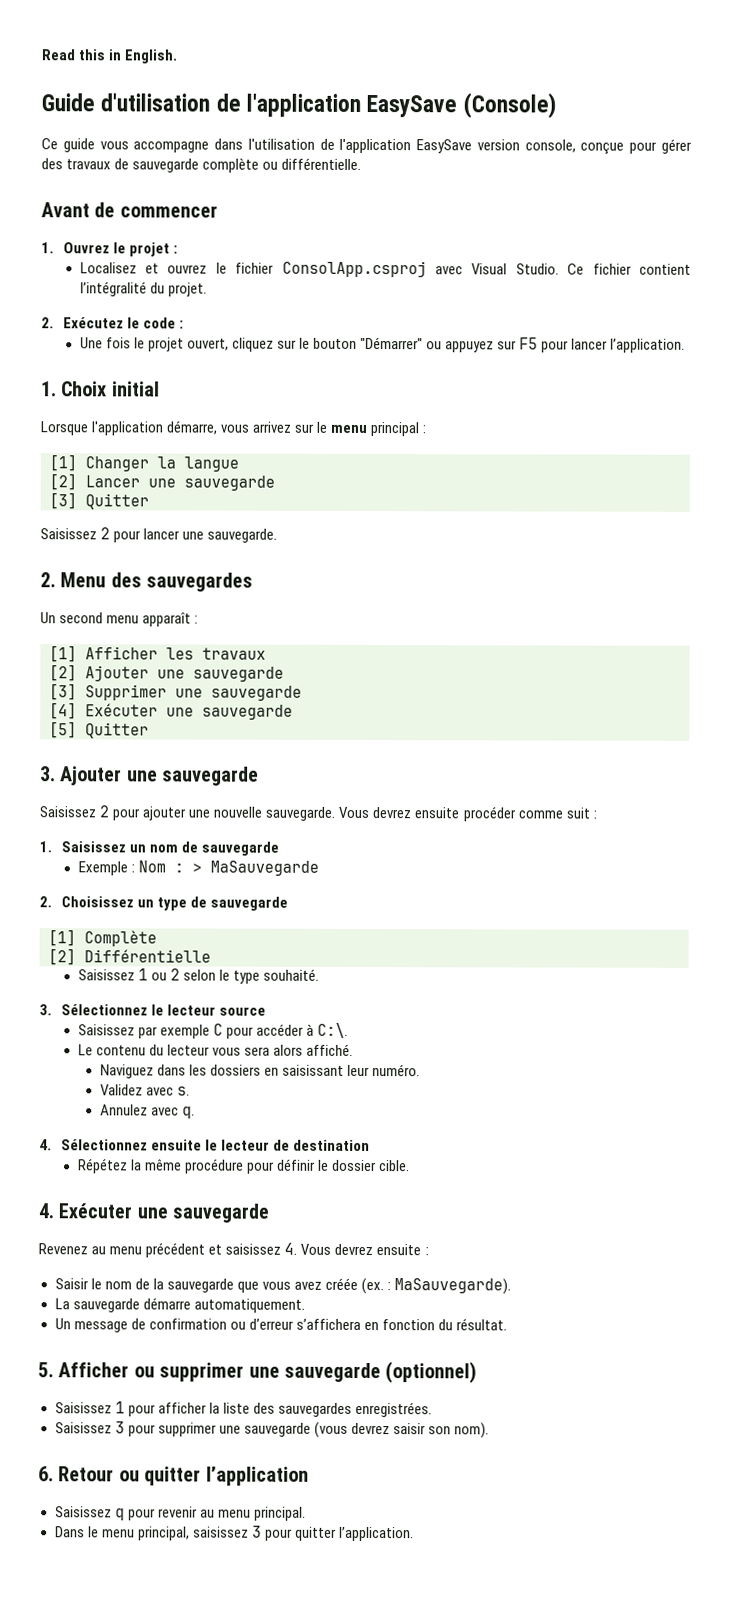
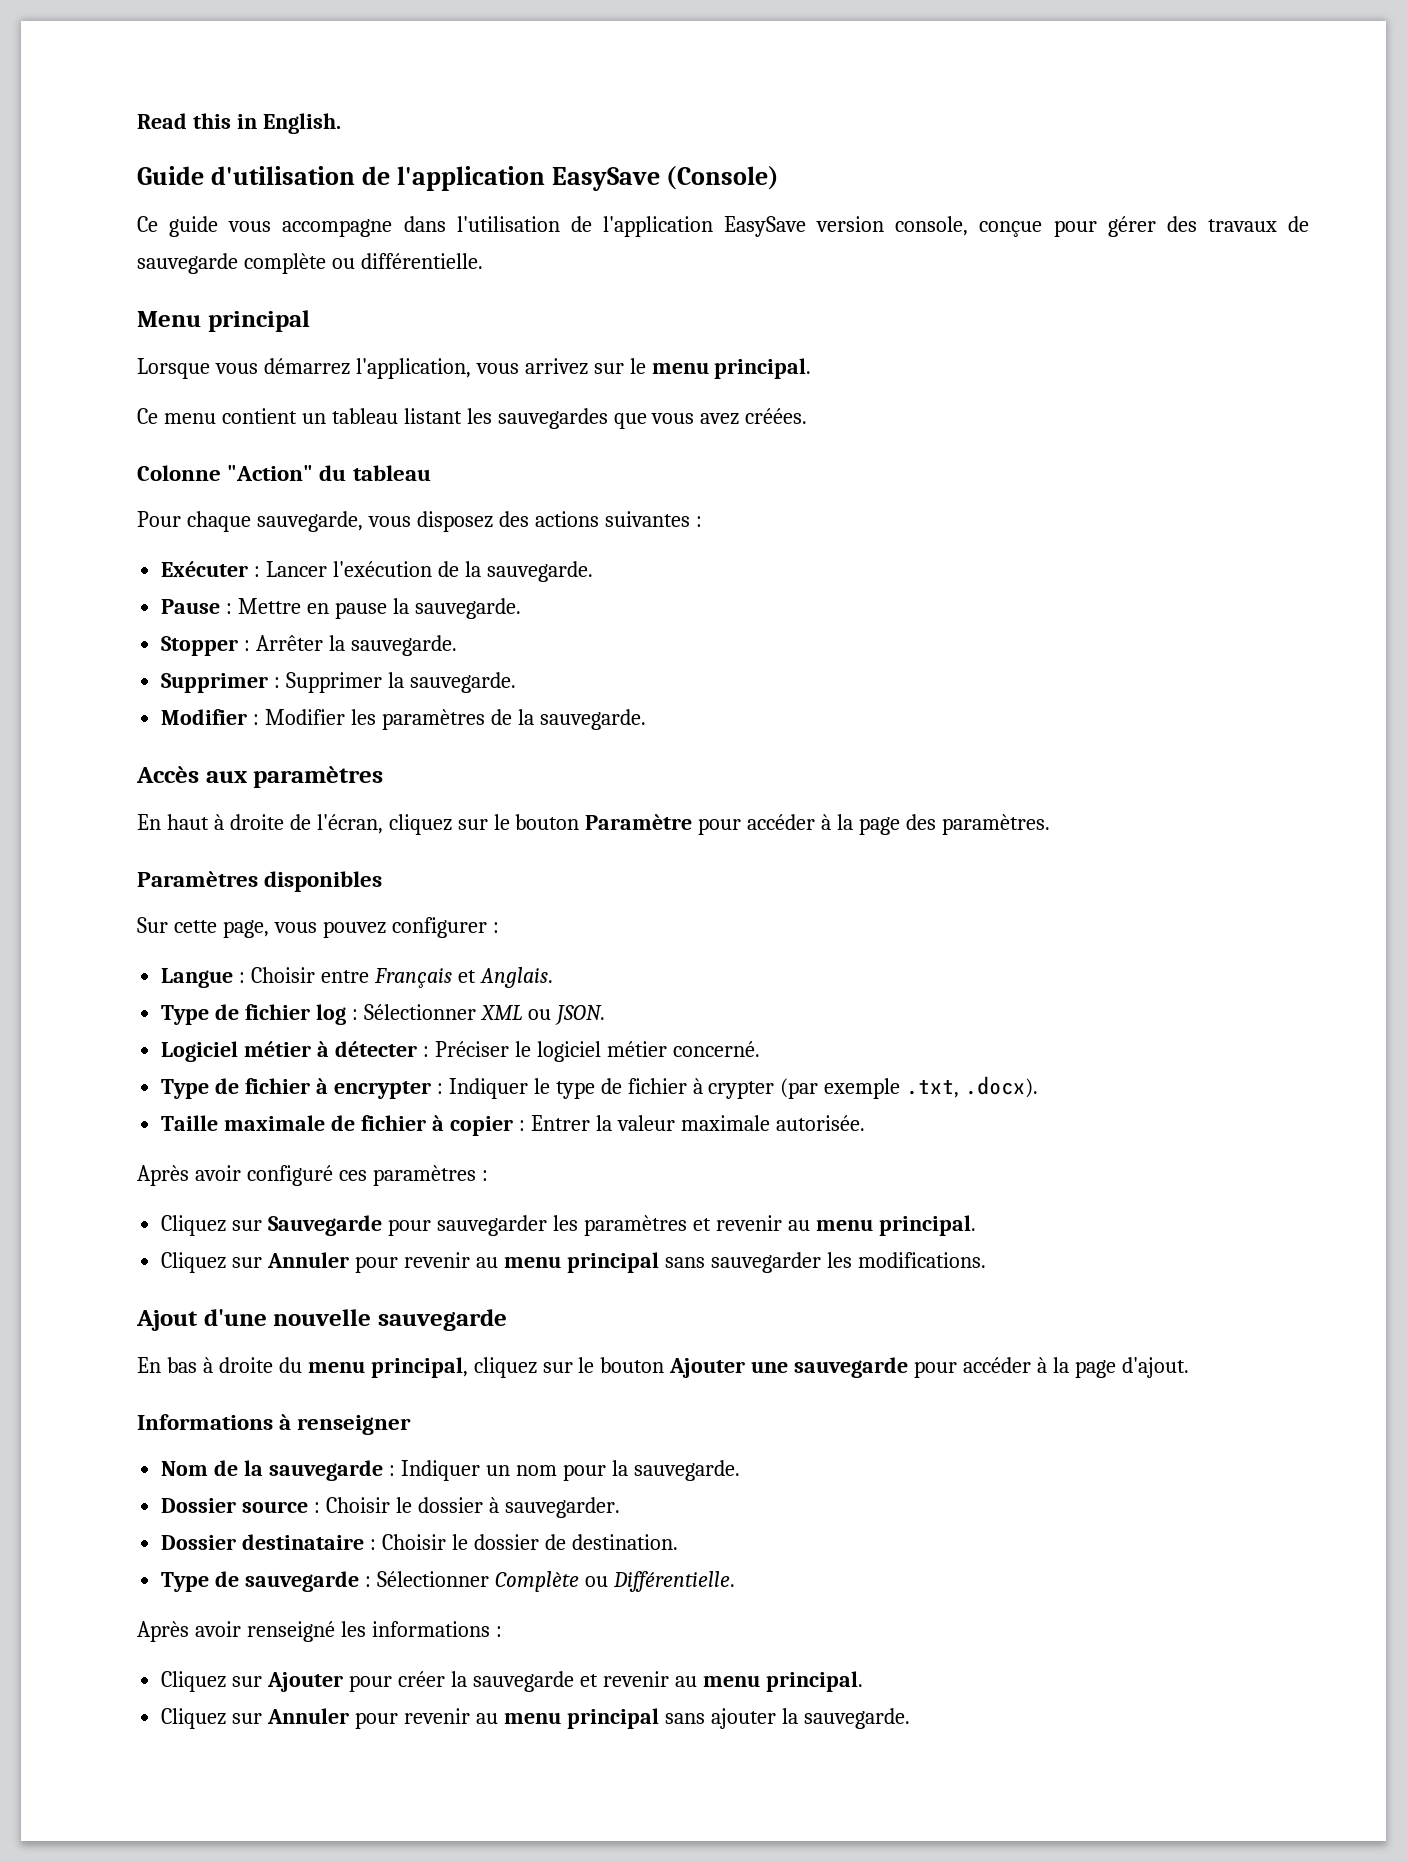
- Avant de commencer
- 1. Ouvrez le projet :
- Localisez et ouvrez le fichier ConsolApp.csproj avec Visual Studio. Ce fichier contient l’intégralité du projet.
- 2. Exécutez le code :
- Une fois le projet ouvert, cliquez sur le bouton "Démarrer" ou appuyez sur F5 pour lancer l’application.
- 1. Choix initial
- Lorsque l'application démarre, vous arrivez sur le menu principal :
- [1] Changer la langue
- [2] Lancer une sauvegarde
- [3] Quitter
- Saisissez 2 pour lancer une sauvegarde.
- 2. Menu des sauvegardes
- Un second menu apparaît :
- [1] Afficher les travaux
- [2] Ajouter une sauvegarde
- [3] Supprimer une sauvegarde
- [4] Exécuter une sauvegarde
- [5] Quitter
- 3. Ajouter une sauvegarde
- Saisissez 2 pour ajouter une nouvelle sauvegarde. Vous devrez ensuite procéder comme suit :
- 1. Saisissez un nom de sauvegarde
- Exemple : Nom : > MaSauvegarde
- 2. Choisissez un type de sauvegarde
- [1] Complète
- [2] Différentielle
- Saisissez 1 ou 2 selon le type souhaité.
- 3. Sélectionnez le lecteur source
- Saisissez par exemple C pour accéder à C:\.
- Le contenu du lecteur vous sera alors affiché.
- Naviguez dans les dossiers en saisissant leur numéro.
- Validez avec s.
- Annulez avec q.
- 4. Sélectionnez ensuite le lecteur de destination
- Répétez la même procédure pour définir le dossier cible.
- 4. Exécuter une sauvegarde
- Revenez au menu précédent et saisissez 4. Vous devrez ensuite :
- Saisir le nom de la sauvegarde que vous avez créée (ex. : MaSauvegarde).
- La sauvegarde démarre automatiquement.
- Un message de confirmation ou d’erreur s’affichera en fonction du résultat.
- 5. Afficher ou supprimer une sauvegarde (optionnel)
- Saisissez 1 pour afficher la liste des sauvegardes enregistrées.
- Saisissez 3 pour supprimer une sauvegarde (vous devrez saisir son nom).
- 6. Retour ou quitter l’application
- Saisissez q pour revenir au menu principal.
- Dans le menu principal, saisissez 3 pour quitter l’application.
+ Menu principal
+ Lorsque vous démarrez l'application, vous arrivez sur le menu principal.
+ Ce menu contient un tableau listant les sauvegardes que vous avez créées.
+ Colonne "Action" du tableau
+ Pour chaque sauvegarde, vous disposez des actions suivantes :
+ Exécuter : Lancer l'exécution de la sauvegarde.
+ Pause : Mettre en pause la sauvegarde.
+ Stopper : Arrêter la sauvegarde.
+ Supprimer : Supprimer la sauvegarde.
+ Modifier : Modifier les paramètres de la sauvegarde.
+ Accès aux paramètres
+ En haut à droite de l'écran, cliquez sur le bouton Paramètre pour accéder à la page des paramètres.
+ Paramètres disponibles
+ Sur cette page, vous pouvez configurer :
+ Langue : Choisir entre Français et Anglais.
+ Type de fichier log : Sélectionner XML ou JSON.
+ Logiciel métier à détecter : Préciser le logiciel métier concerné.
+ Type de fichier à encrypter : Indiquer le type de fichier à crypter (par exemple .txt, .docx).
+ Taille maximale de fichier à copier : Entrer la valeur maximale autorisée.
+ Après avoir configuré ces paramètres :
+ Cliquez sur Sauvegarde pour sauvegarder les paramètres et revenir au menu principal.
+ Cliquez sur Annuler pour revenir au menu principal sans sauvegarder les modifications.
+ Ajout d'une nouvelle sauvegarde
+ En bas à droite du menu principal, cliquez sur le bouton Ajouter une sauvegarde pour accéder à la page d'ajout.
+ Informations à renseigner
+ Nom de la sauvegarde : Indiquer un nom pour la sauvegarde.
+ Dossier source : Choisir le dossier à sauvegarder.
+ Dossier destinataire : Choisir le dossier de destination.
+ Type de sauvegarde : Sélectionner Complète ou Différentielle.
+ Après avoir renseigné les informations :
+ Cliquez sur Ajouter pour créer la sauvegarde et revenir au menu principal.
+ Cliquez sur Annuler pour revenir au menu principal sans ajouter la sauvegarde.

